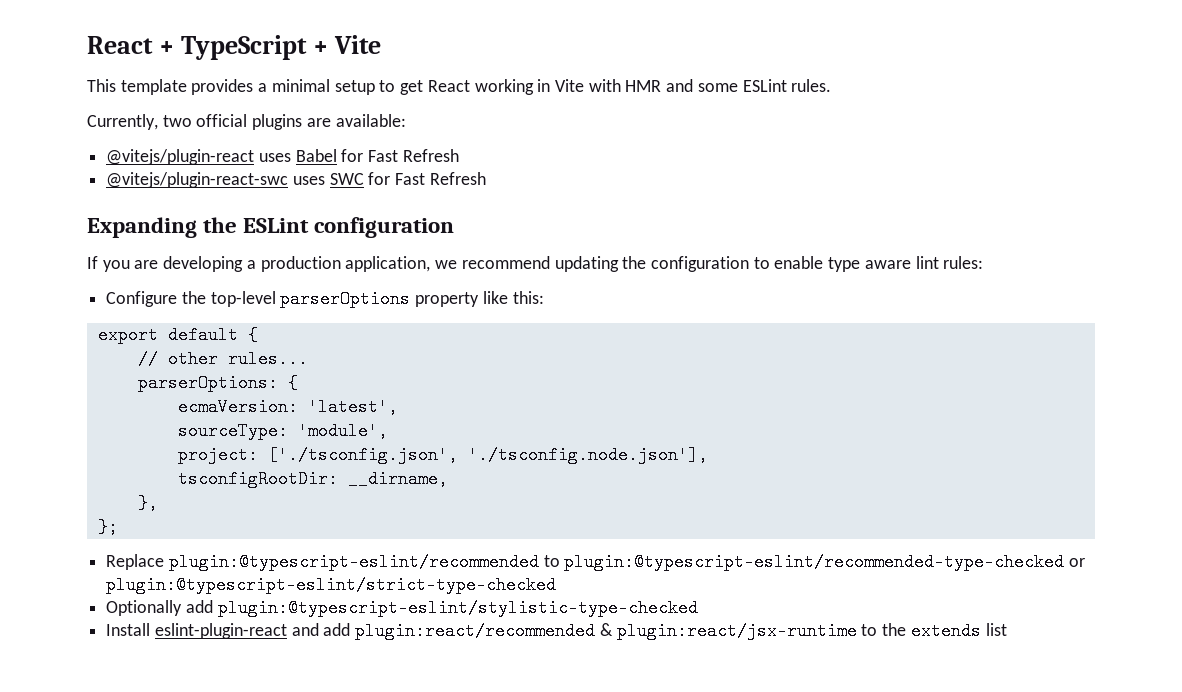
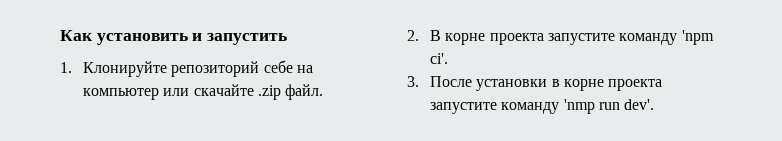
- React + TypeScript + Vite
- This template provides a minimal setup to get React working in Vite with HMR and some ESLint rules.
- Currently, two official plugins are available:
- @vitejs/plugin-react uses Babel for Fast Refresh
- @vitejs/plugin-react-swc uses SWC for Fast Refresh
- Expanding the ESLint configuration
- If you are developing a production application, we recommend updating the configuration to enable type aware lint rules:
- Configure the top-level parserOptions property like this:
- export default {
- // other rules...
- parserOptions: {
- ecmaVersion: 'latest',
- sourceType: 'module',
- project: ['./tsconfig.json', './tsconfig.node.json'],
- tsconfigRootDir: __dirname,
- },
- };
- Replace plugin:@typescript-eslint/recommended to plugin:@typescript-eslint/recommended-type-checked or plugin:@typescript-eslint/strict-type-checked
- Optionally add plugin:@typescript-eslint/stylistic-type-checked
- Install eslint-plugin-react and add plugin:react/recommended & plugin:react/jsx-runtime to the extends list
+ Как установить и запустить
+ 1. Клонируйте репозиторий себе на компьютер или скачайте .zip файл.
+ 2. В корне проекта запустите команду 'npm ci'.
+ 3. После установки в корне проекта запустите команду 'nmp run dev'.

